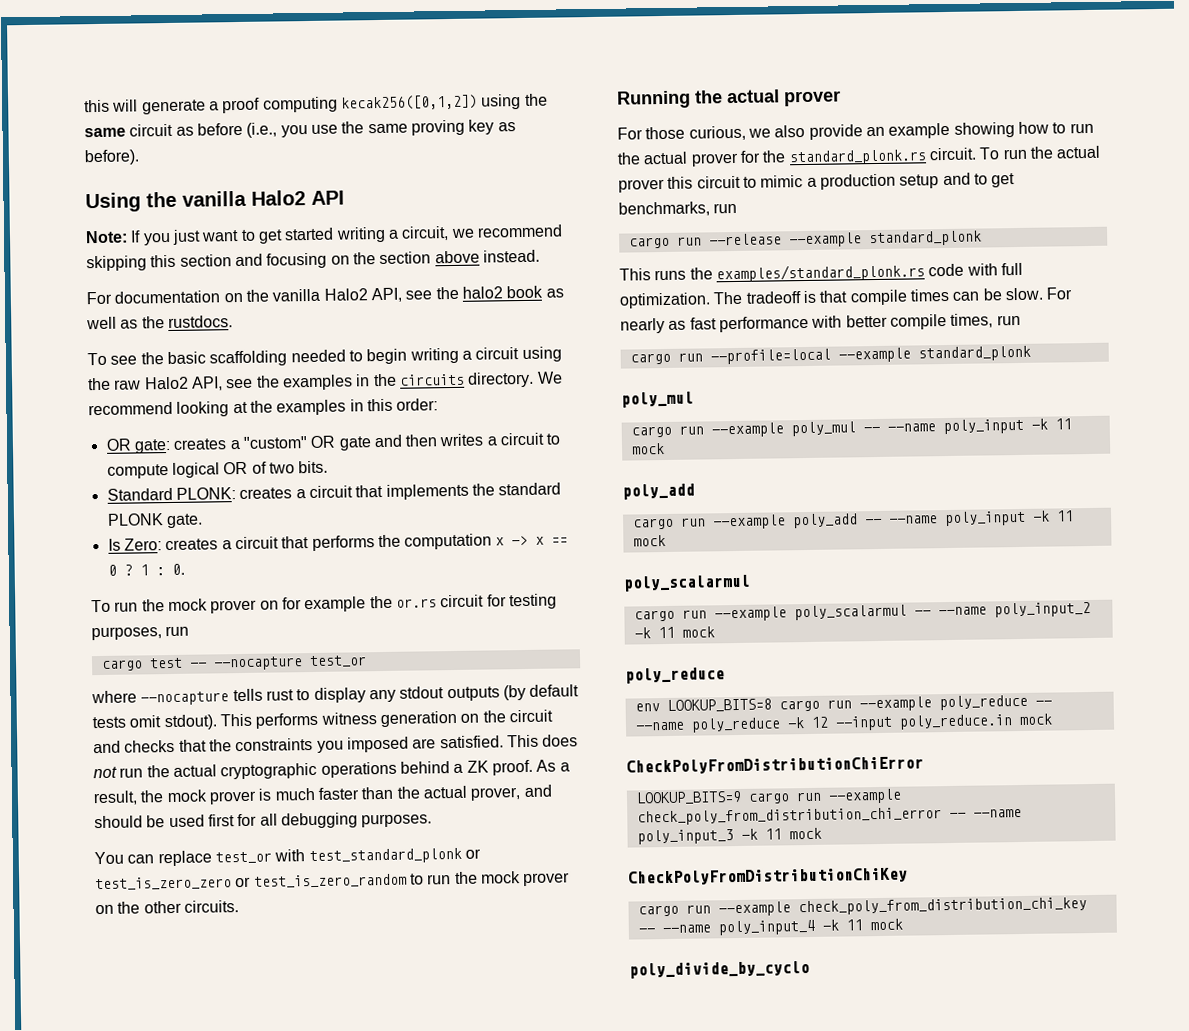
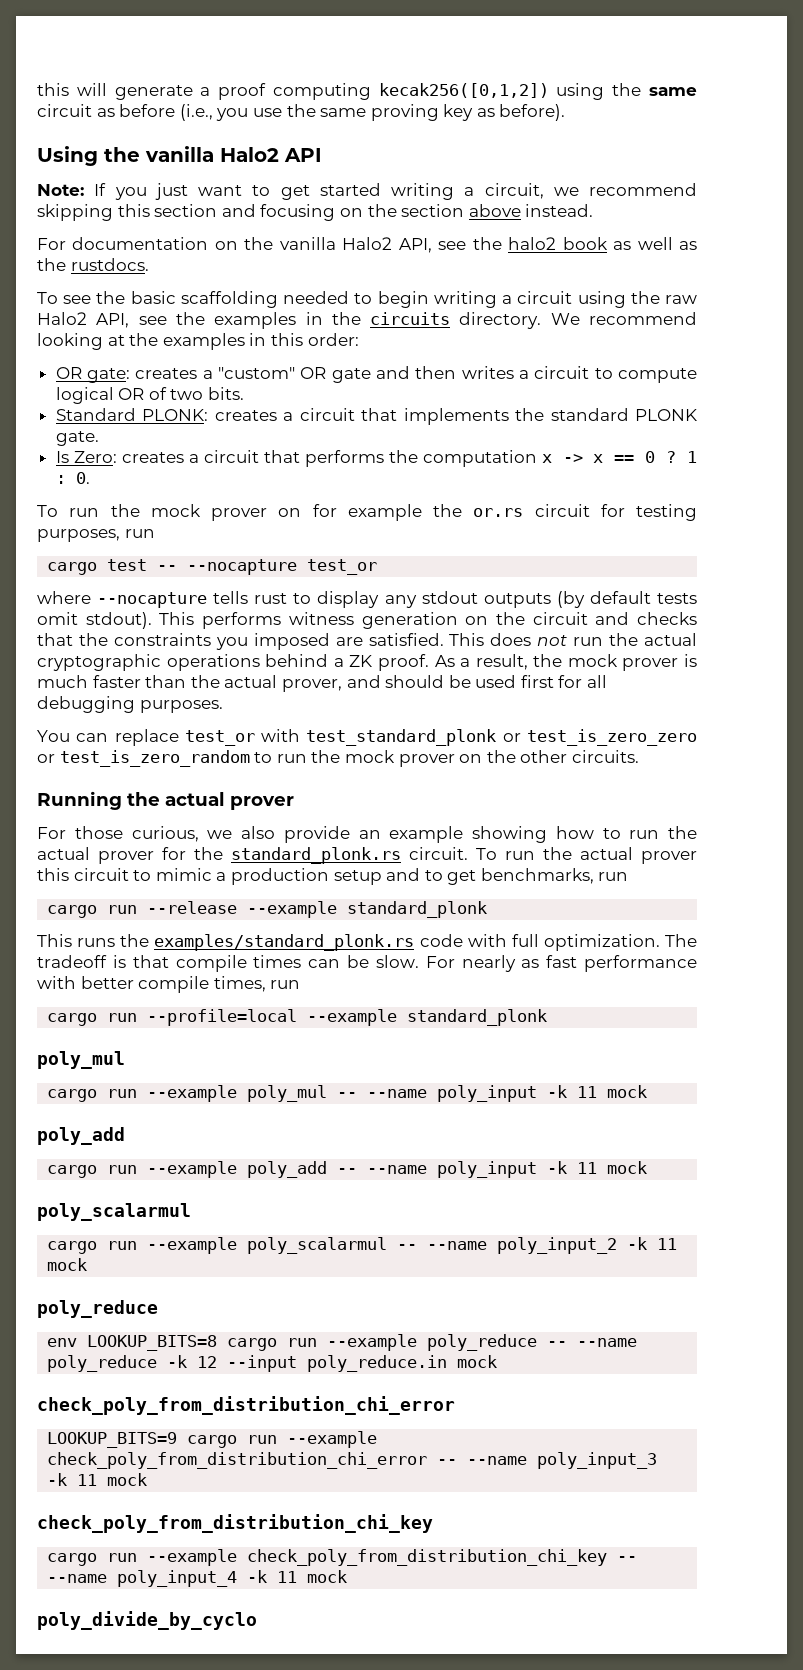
  env LOOKUP_BITS=8 cargo run --example poly_reduce -- --name poly_reduce -k 12 --input poly_reduce.in mock
- CheckPolyFromDistributionChiError
+ check_poly_from_distribution_chi_error
  LOOKUP_BITS=9 cargo run --example check_poly_from_distribution_chi_error -- --name poly_input_3 -k 11 mock
- CheckPolyFromDistributionChiKey
+ check_poly_from_distribution_chi_key

